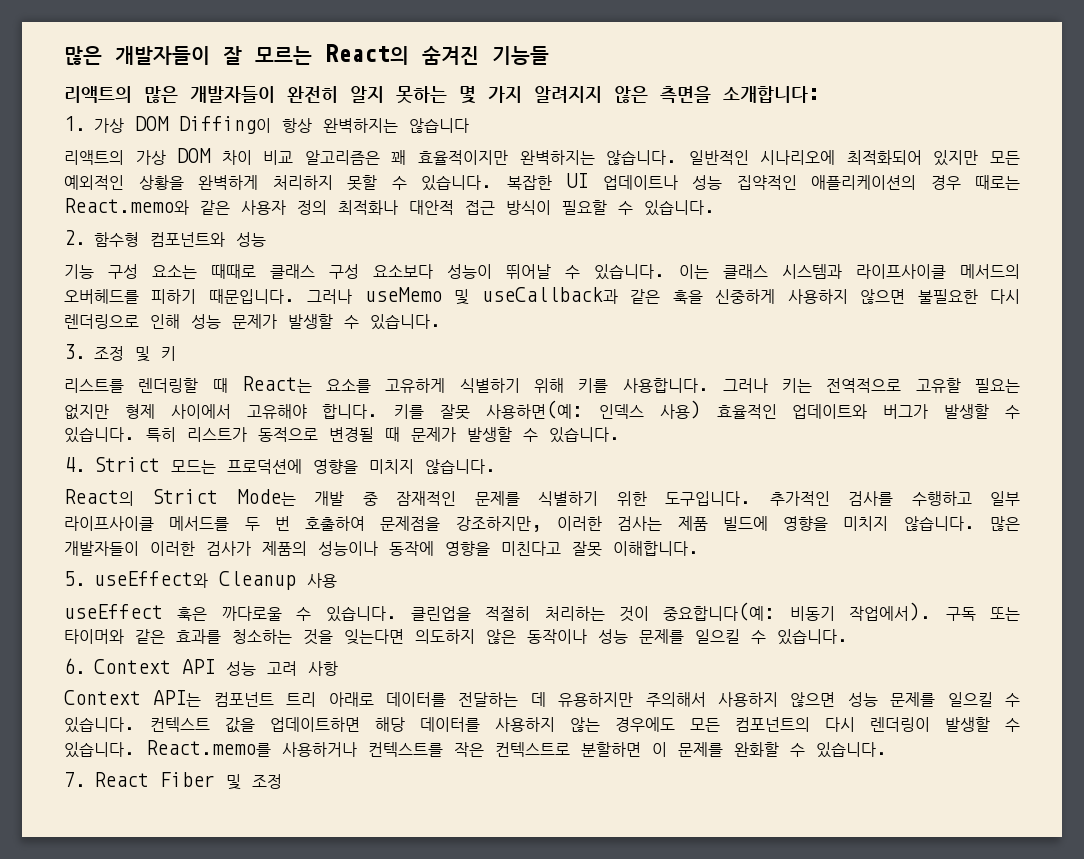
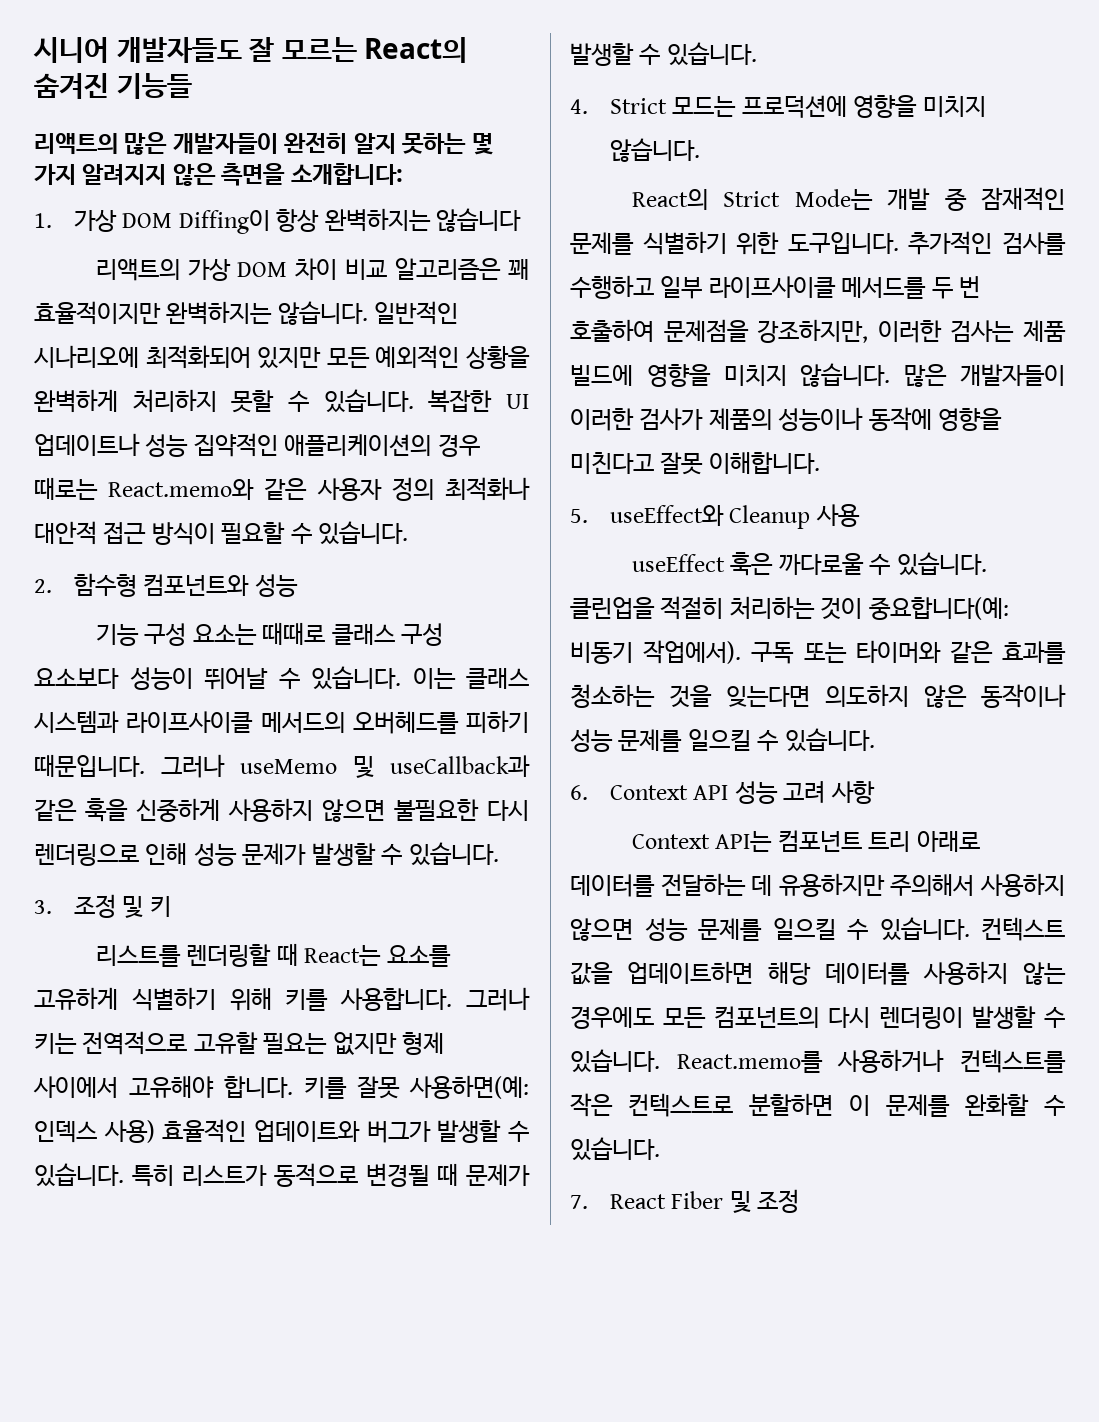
- 많은 개발자들이 잘 모르는 React의 숨겨진 기능들
+ 시니어 개발자들도 잘 모르는 React의 숨겨진 기능들

